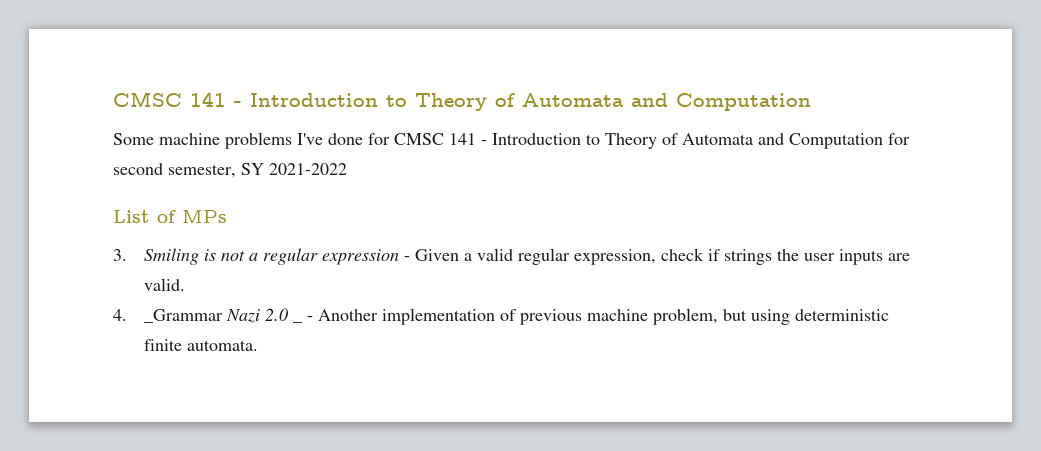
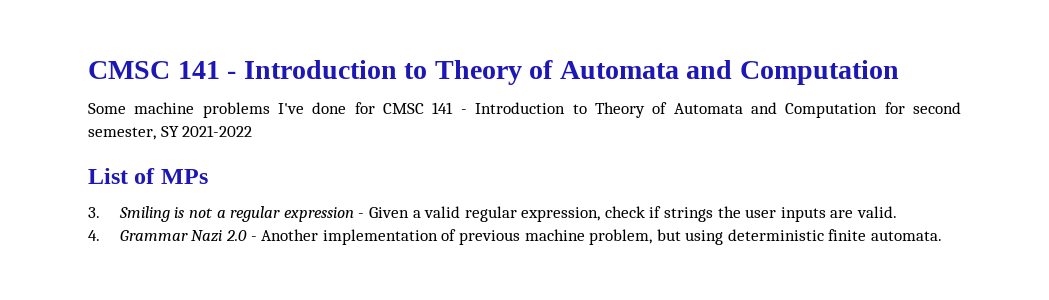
- 4. _Grammar Nazi 2.0 _ - Another implementation of previous machine problem, but using deterministic finite automata.
+ 4. Grammar Nazi 2.0 - Another implementation of previous machine problem, but using deterministic finite automata.

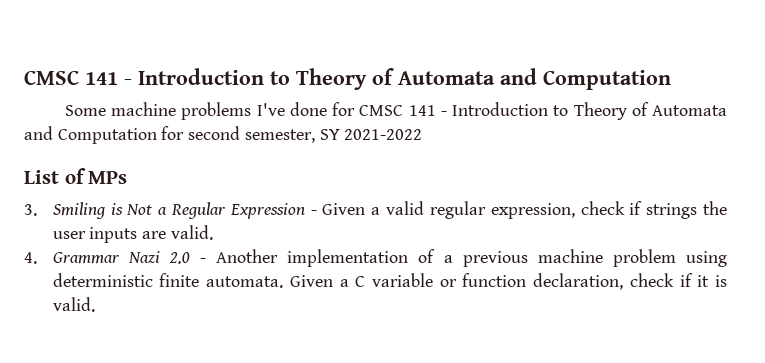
- 3. Smiling is not a regular expression - Given a valid regular expression, check if strings the user inputs are valid.
+ 3. Smiling is Not a Regular Expression - Given a valid regular expression, check if strings the user inputs are valid.
- 4. Grammar Nazi 2.0 - Another implementation of previous machine problem, but using deterministic finite automata.
+ 4. Grammar Nazi 2.0 - Another implementation of a previous machine problem using deterministic finite automata.
+ Given a C variable or function declaration, check if it is valid.

